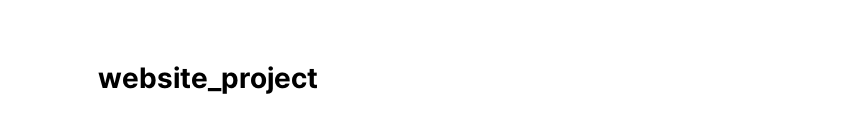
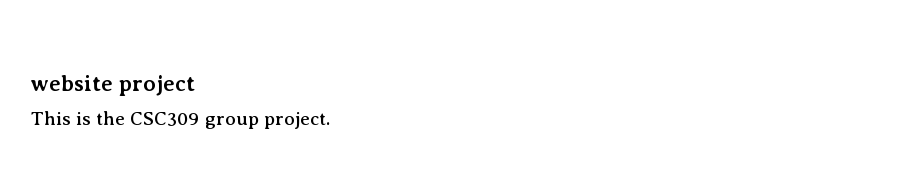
- website_project
+ website project
+ This is the CSC309 group project.

